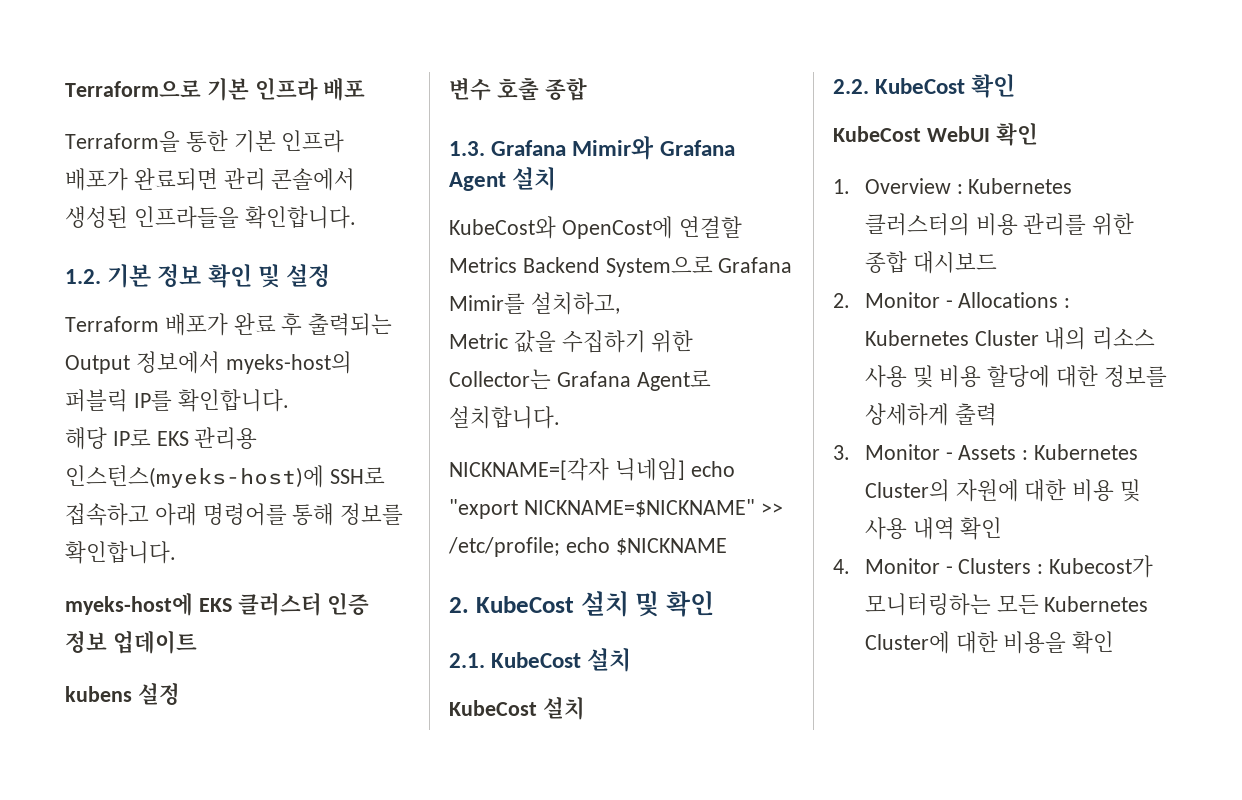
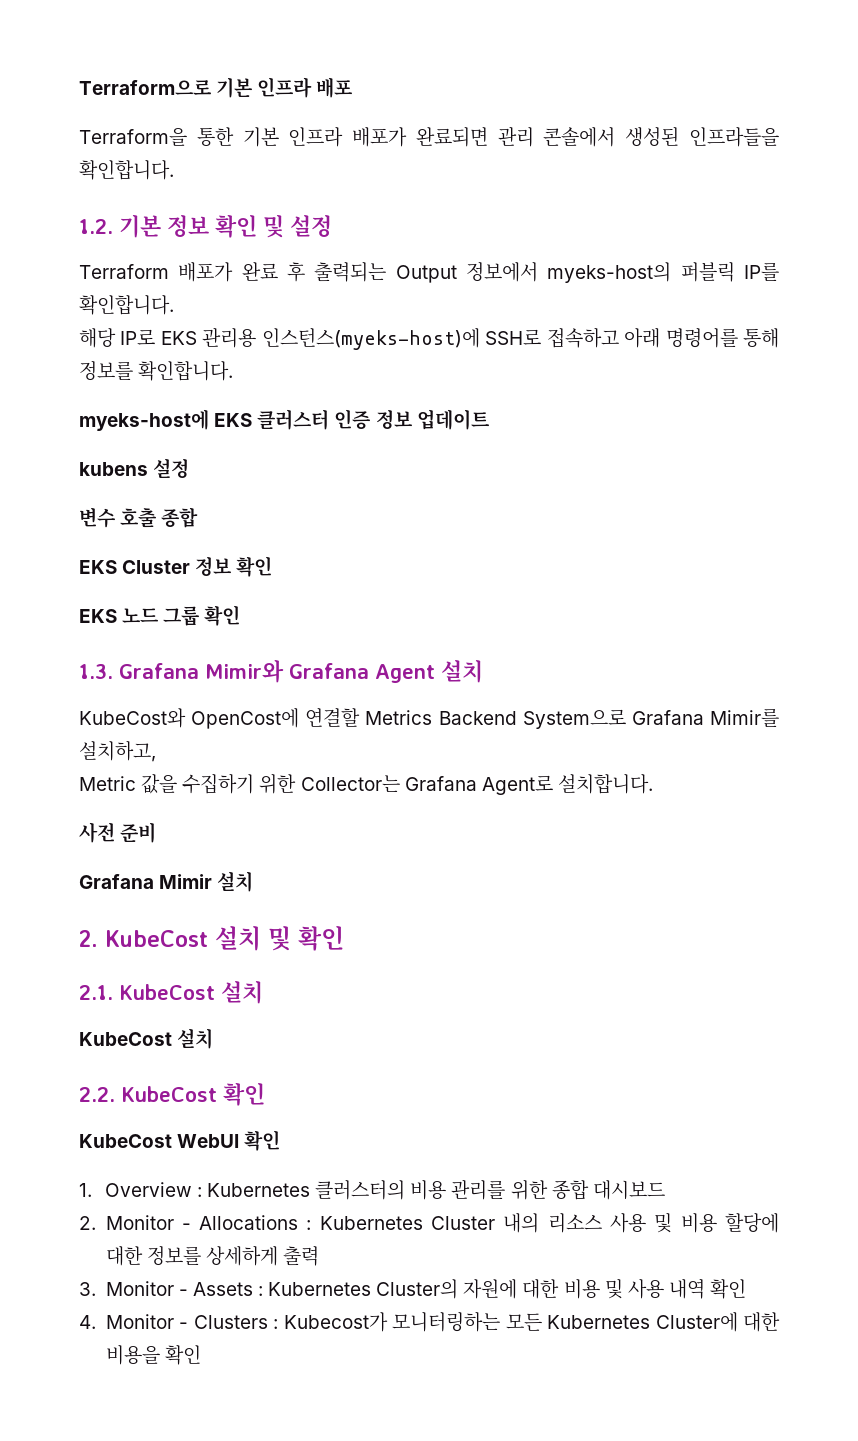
+ EKS Cluster 정보 확인
+ EKS 노드 그룹 확인
- NICKNAME=[각자 닉네임] echo "export NICKNAME=$NICKNAME" >> /etc/profile; echo $NICKNAME
+ 사전 준비
+ Grafana Mimir 설치

